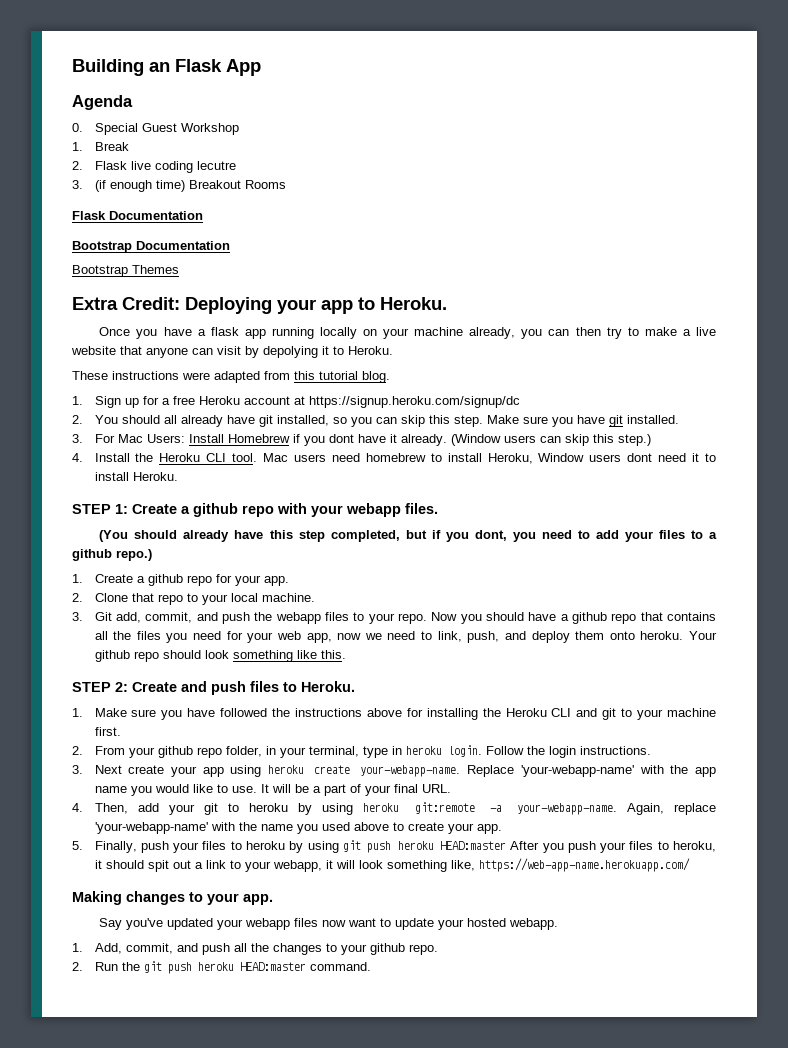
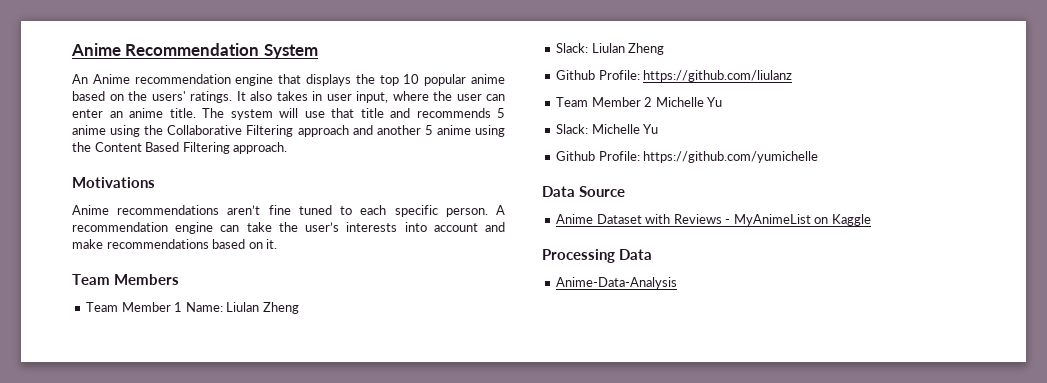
- Building an Flask App
- Agenda
- 0. Special Guest Workshop
- 1. Break
- 2. Flask live coding lecutre
- 3. (if enough time) Breakout Rooms
- Flask Documentation
- Bootstrap Documentation
- Bootstrap Themes
- Extra Credit: Deploying your app to Heroku.
- Once you have a flask app running locally on your machine already, you can then try to make a live website that anyone can visit by depolying it to Heroku.
- These instructions were adapted from this tutorial blog.
- 1. Sign up for a free Heroku account at https://signup.heroku.com/signup/dc
- 2. You should all already have git installed, so you can skip this step. Make sure you have git installed.
- 3. For Mac Users: Install Homebrew if you dont have it already. (Window users can skip this step.)
- 4. Install the Heroku CLI tool. Mac users need homebrew to install Heroku, Window users dont need it to install Heroku.
- STEP 1: Create a github repo with your webapp files.
- (You should already have this step completed, but if you dont, you need to add your files to a github repo.)
- 1. Create a github repo for your app.
- 2. Clone that repo to your local machine.
- 3. Git add, commit, and push the webapp files to your repo. Now you should have a github repo that contains all the files you need for your web app, now we need to link, push, and deploy them onto heroku. Your github repo should look something like this.
- STEP 2: Create and push files to Heroku.
- 1. Make sure you have followed the instructions above for installing the Heroku CLI and git to your machine first.
- 2. From your github repo folder, in your terminal, type in heroku login. Follow the login instructions.
- 3. Next create your app using heroku create your-webapp-name. Replace 'your-webapp-name' with the app name you would like to use. It will be a part of your final URL.
- 4. Then, add your git to heroku by using heroku git:remote -a your-webapp-name. Again, replace 'your-webapp-name' with the name you used above to create your app.
- 5. Finally, push your files to heroku by using git push heroku HEAD:master After you push your files to heroku, it should spit out a link to your webapp, it will look something like, https://web-app-name.herokuapp.com/
- Making changes to your app.
- Say you've updated your webapp files now want to update your hosted webapp.
- 1. Add, commit, and push all the changes to your github repo.
- 2. Run the git push heroku HEAD:master command.
+ Anime Recommendation System
+ An Anime recommendation engine that displays the top 10 popular anime based on the users' ratings. It also takes in user input, where the user can enter an anime title. The system will use that title and recommends 5 anime using the Collaborative Filtering approach and another 5 anime using the Content Based Filtering approach.
+ Motivations
+ Anime recommendations aren’t fine tuned to each specific person. A recommendation engine can take the user’s interests into account and make recommendations based on it.
+ Team Members
+ Team Member 1 Name: Liulan Zheng
+ Slack: Liulan Zheng
+ Github Profile: https://github.com/liulanz
+ Team Member 2 Michelle Yu
+ Slack: Michelle Yu
+ Github Profile: https://github.com/yumichelle
+ Data Source
+ Anime Dataset with Reviews - MyAnimeList on Kaggle
+ Processing Data
+ Anime-Data-Analysis

